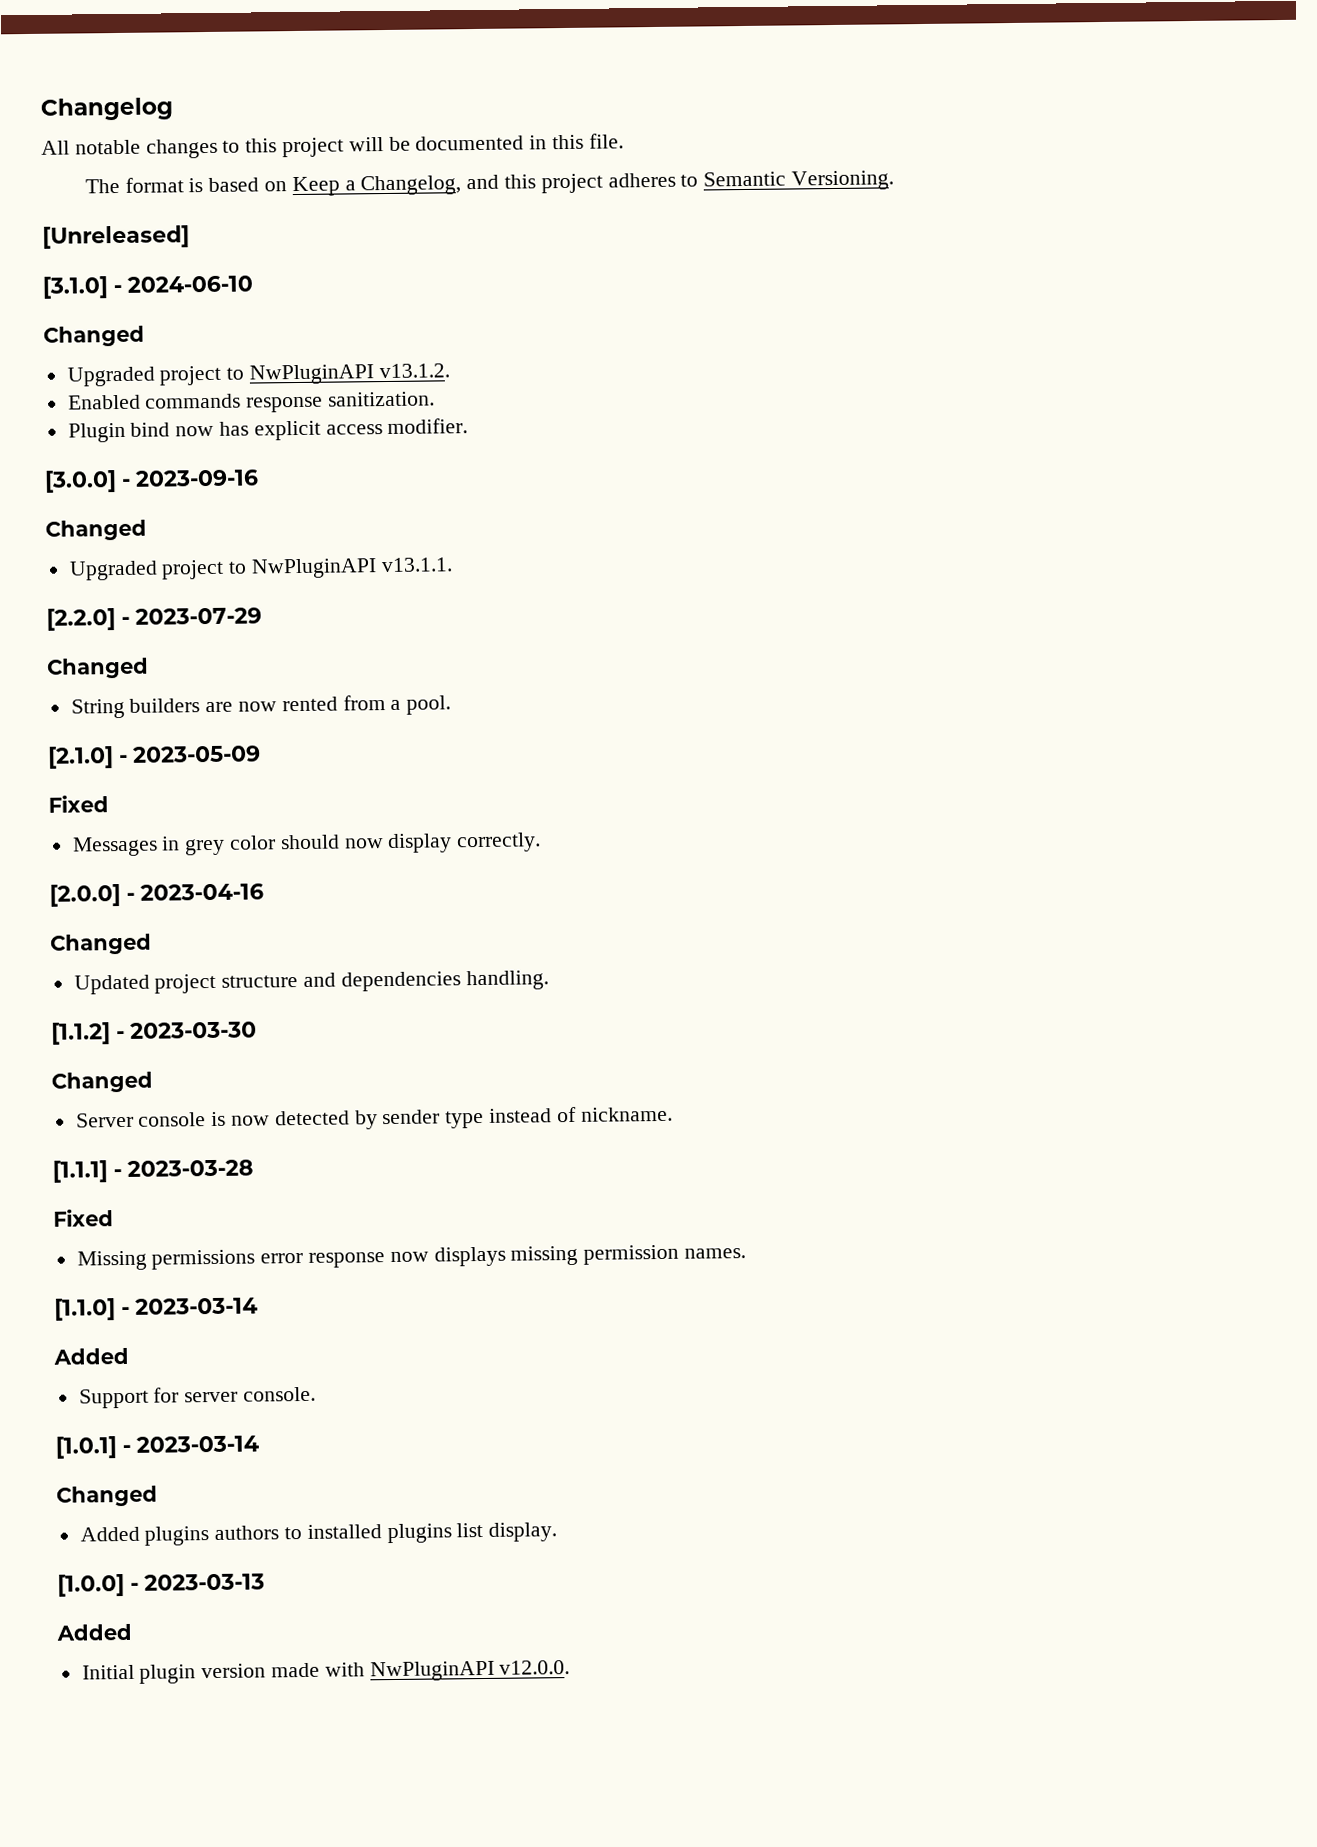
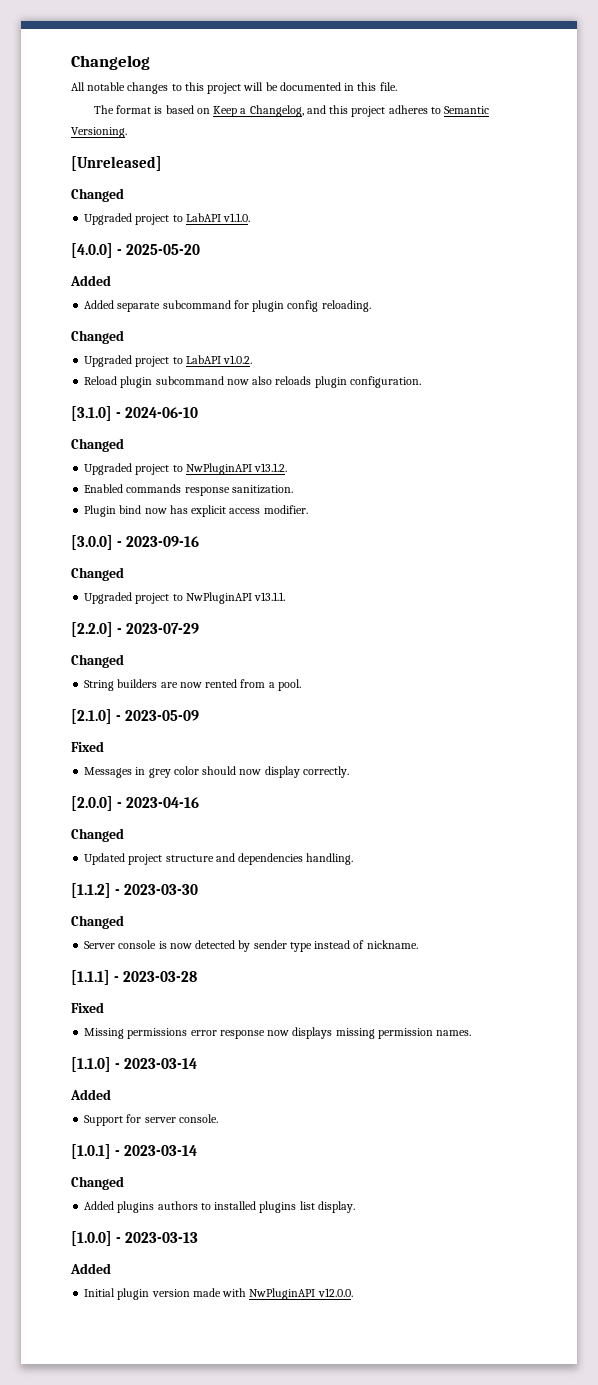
  [Unreleased]
+ Changed
+ Upgraded project to LabAPI v1.1.0.
+ [4.0.0] - 2025-05-20
+ Added
+ Added separate subcommand for plugin config reloading.
+ Changed
+ Upgraded project to LabAPI v1.0.2.
+ Reload plugin subcommand now also reloads plugin configuration.

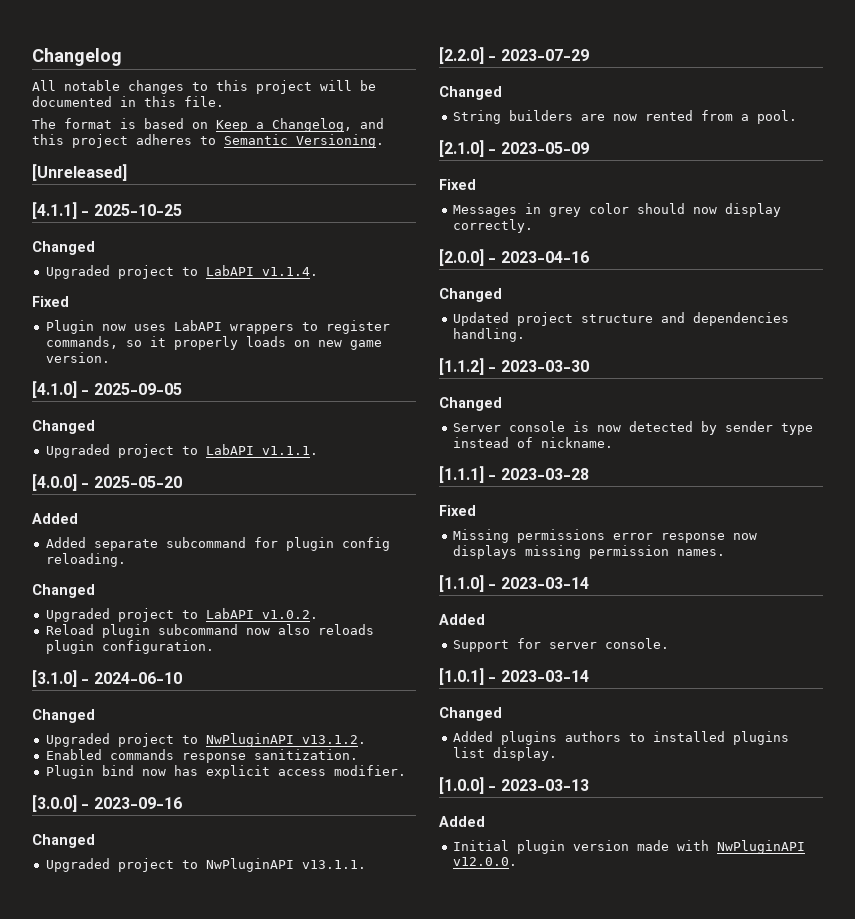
  [Unreleased]
+ [4.1.1] - 2025-10-25
  Changed
- Upgraded project to LabAPI v1.1.0.
+ Upgraded project to LabAPI v1.1.4.
+ Fixed
+ Plugin now uses LabAPI wrappers to register commands, so it properly loads on new game version.
+ [4.1.0] - 2025-09-05
+ Changed
+ Upgraded project to LabAPI v1.1.1.

